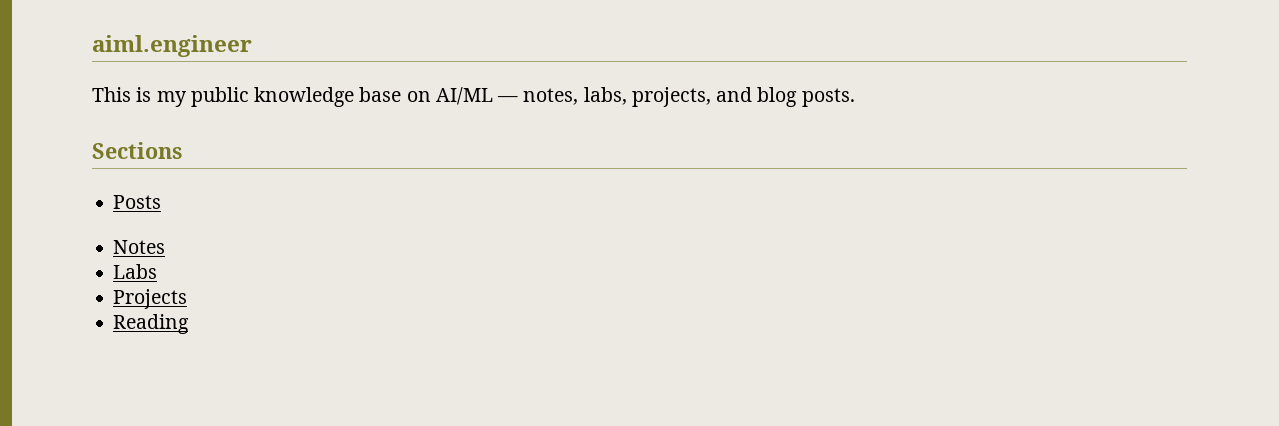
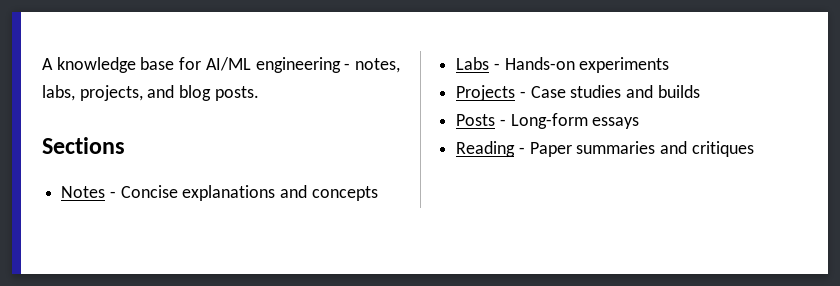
- aiml.engineer
- This is my public knowledge base on AI/ML — notes, labs, projects, and blog posts.
+ A knowledge base for AI/ML engineering - notes, labs, projects, and blog posts.
- Posts
- Notes
- Labs
- Projects
- Reading
+ Notes - Concise explanations and concepts
+ Labs - Hands-on experiments
+ Projects - Case studies and builds
+ Posts - Long-form essays
+ Reading - Paper summaries and critiques

